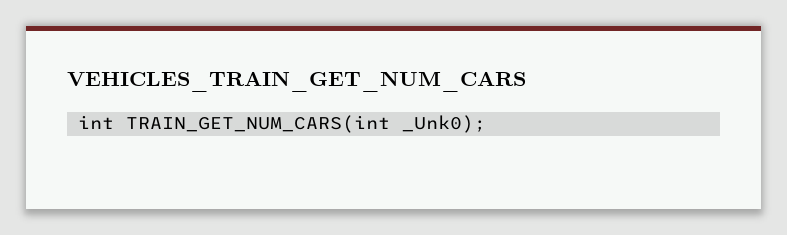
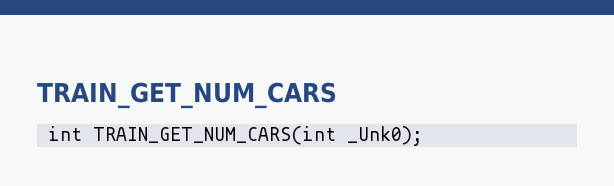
- VEHICLES_TRAIN_GET_NUM_CARS
+ TRAIN_GET_NUM_CARS

